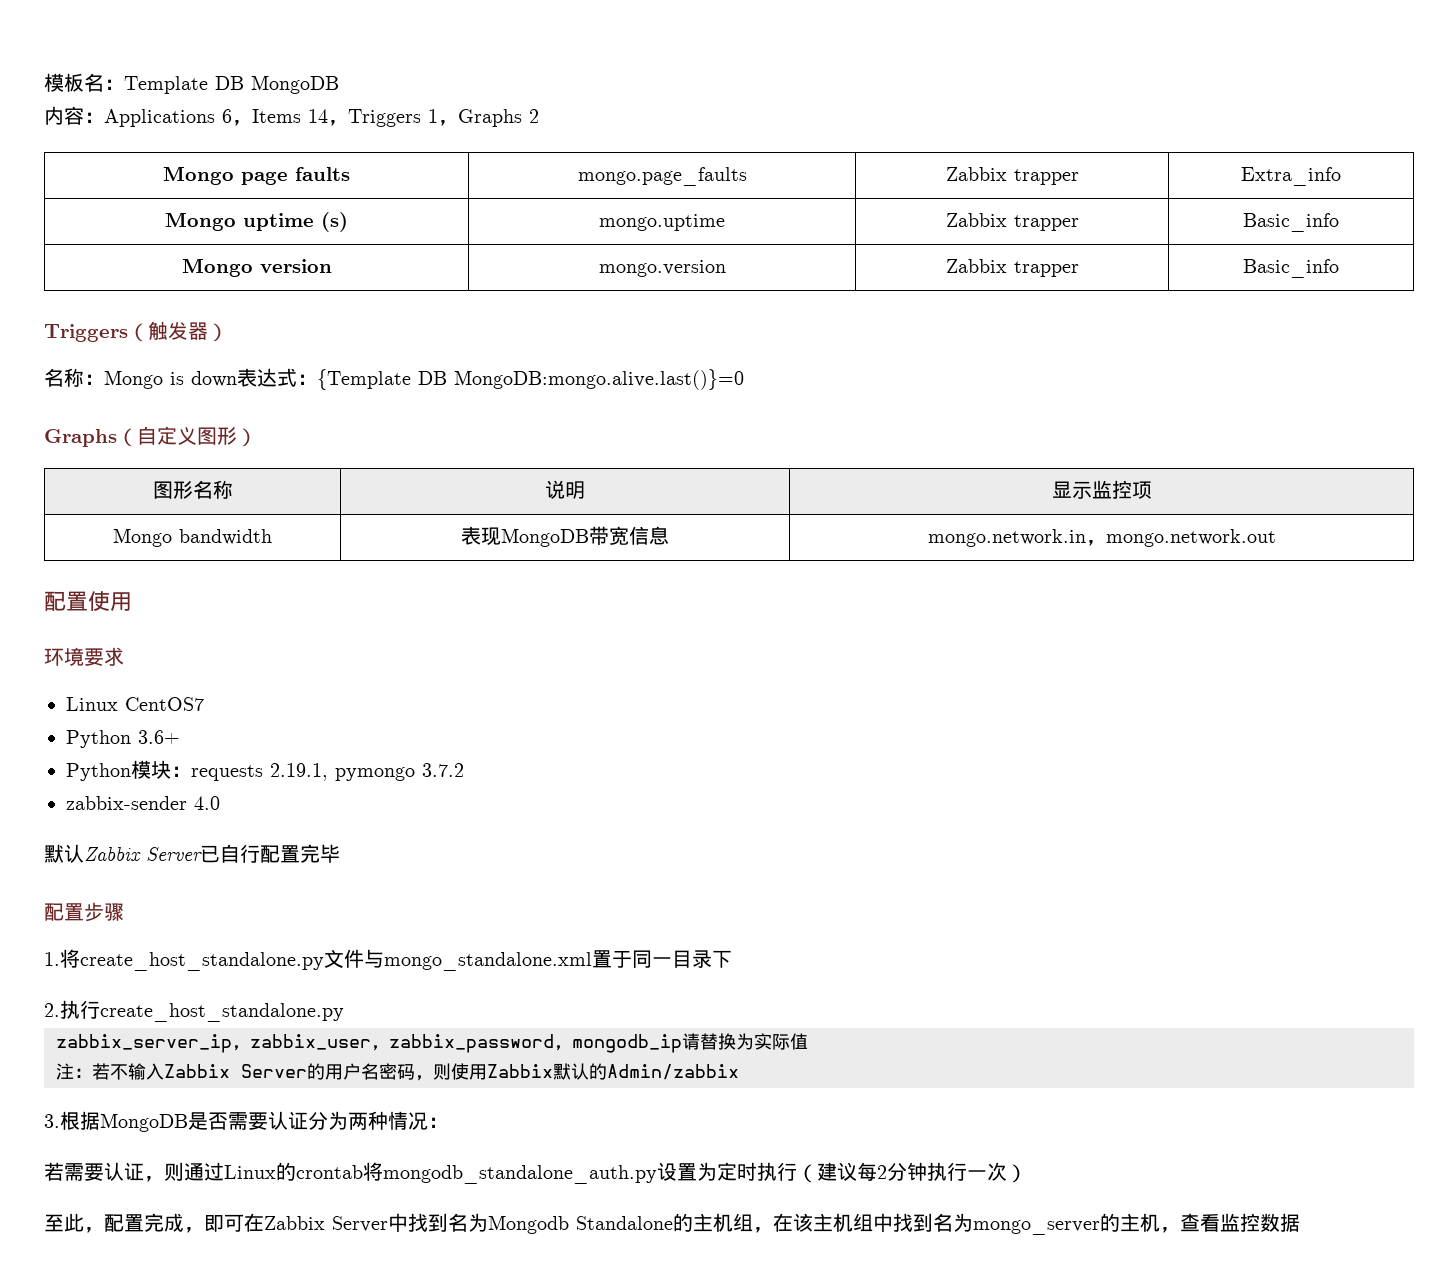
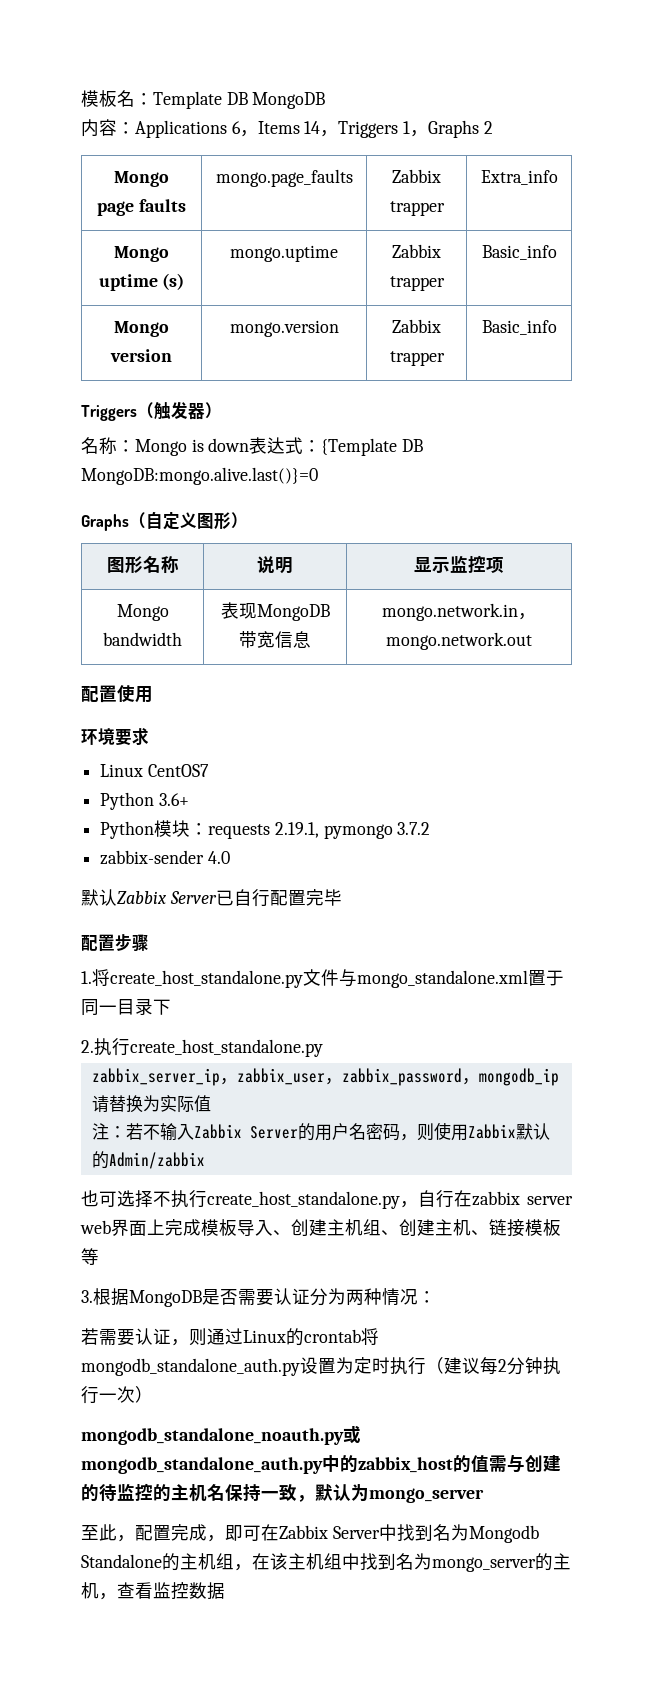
+ 也可选择不执行create_host_standalone.py，自行在zabbix server web界面上完成模板导入、创建主机组、创建主机、链接模板等
+ mongodb_standalone_noauth.py或mongodb_standalone_auth.py中的zabbix_host的值需与创建的待监控的主机名保持一致，默认为mongo_server

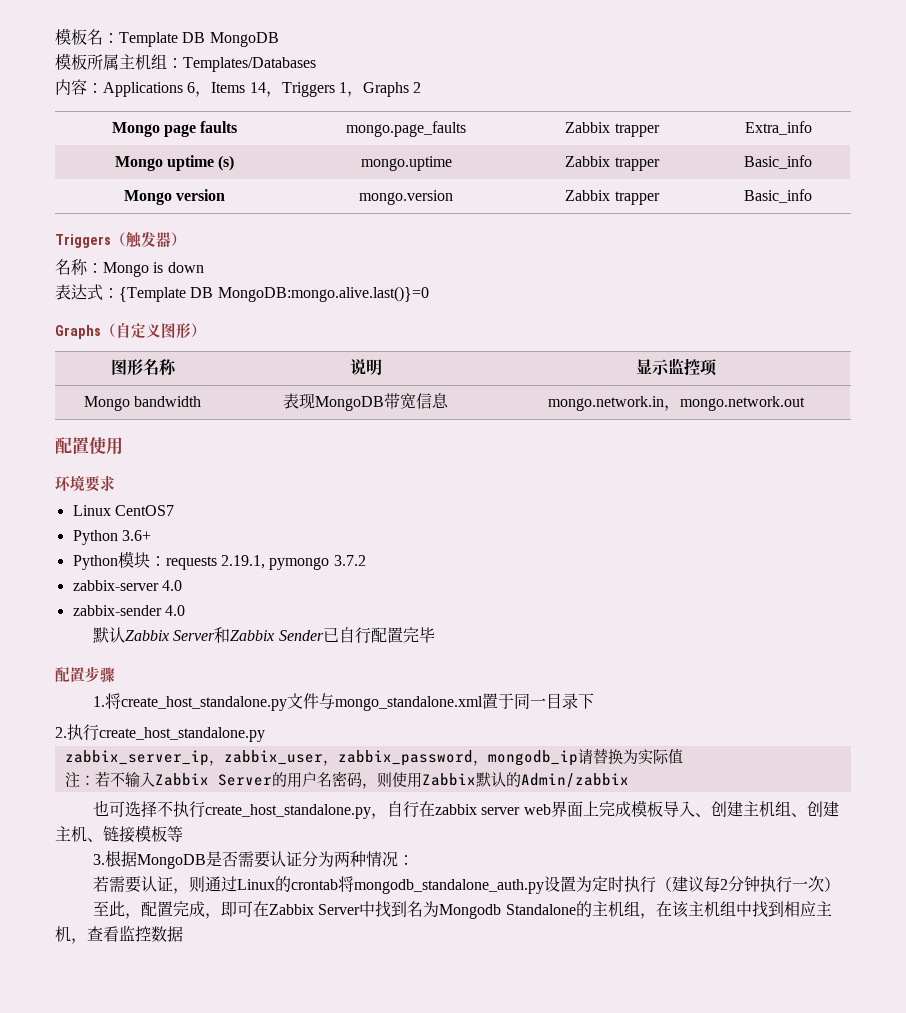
+ 模板所属主机组：Templates/Databases
- 名称：Mongo is down表达式：{Template DB MongoDB:mongo.alive.last()}=0
+ 名称：Mongo is down
+ 表达式：{Template DB MongoDB:mongo.alive.last()}=0
+ zabbix-server 4.0
- 默认Zabbix Server已自行配置完毕
+ 默认Zabbix Server和Zabbix Sender已自行配置完毕
- mongodb_standalone_noauth.py或mongodb_standalone_auth.py中的zabbix_host的值需与创建的待监控的主机名保持一致，默认为mongo_server
- 至此，配置完成，即可在Zabbix Server中找到名为Mongodb Standalone的主机组，在该主机组中找到名为mongo_server的主机，查看监控数据
+ 至此，配置完成，即可在Zabbix Server中找到名为Mongodb Standalone的主机组，在该主机组中找到相应主机，查看监控数据

